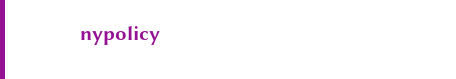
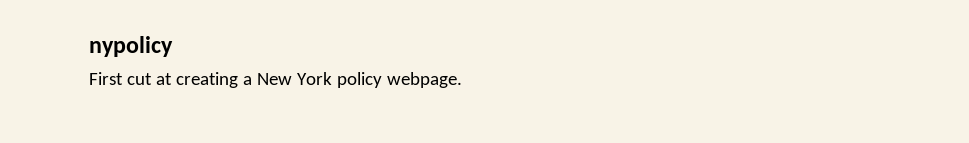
+ First cut at creating a New York policy webpage.

